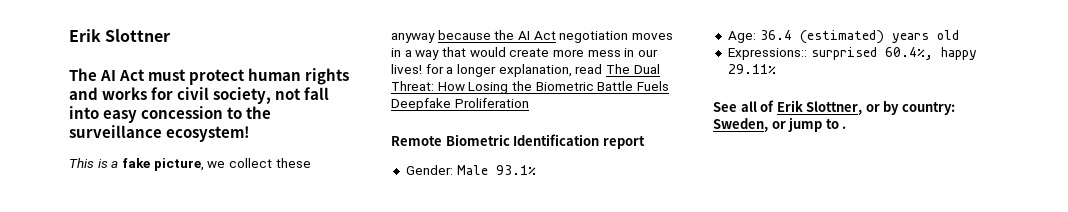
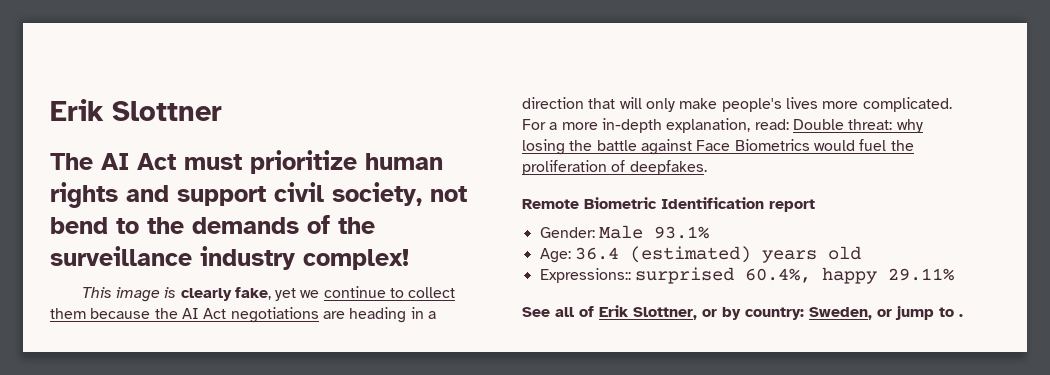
- The AI Act must protect human rights and works for civil society, not fall into easy concession to the surveillance ecosystem!
- This is a fake picture, we collect these anyway because the AI Act negotiation moves in a way that would create more mess in our lives! for a longer explanation, read The Dual Threat: How Losing the Biometric Battle Fuels Deepfake Proliferation
+ The AI Act must prioritize human rights and support civil society, not bend to the demands of the surveillance industry complex!
+ This image is clearly fake, yet we continue to collect them because the AI Act negotiations are heading in a direction that will only make people's lives more complicated. For a more in-depth explanation, read: Double threat: why losing the battle against Face Biometrics would fuel the proliferation of deepfakes.

